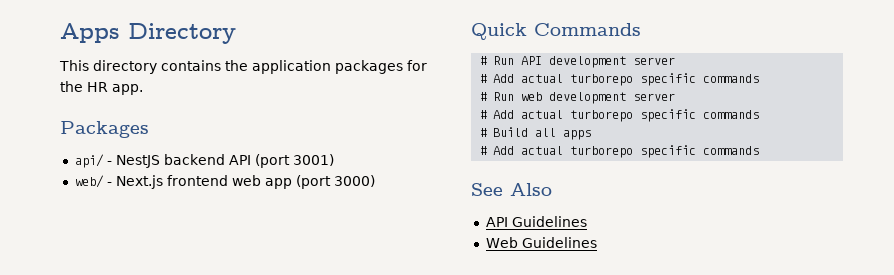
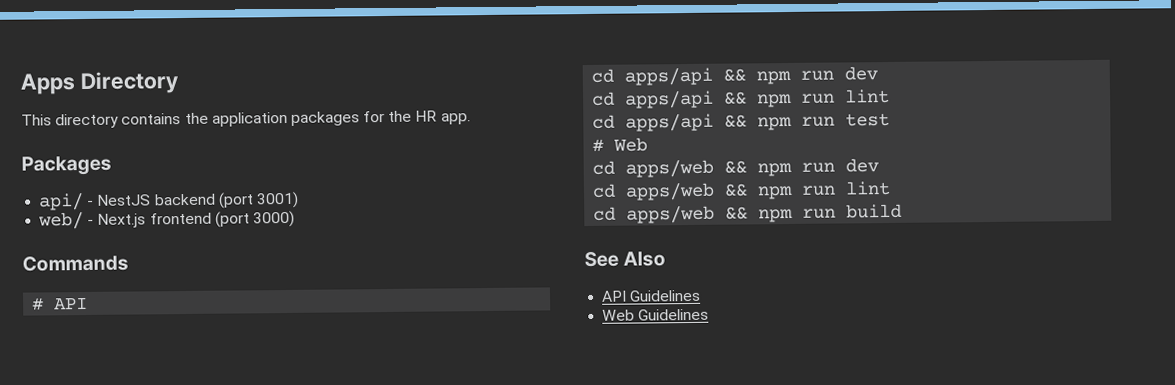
- api/ - NestJS backend API (port 3001)
+ api/ - NestJS backend (port 3001)
- web/ - Next.js frontend web app (port 3000)
+ web/ - Next.js frontend (port 3000)
- Quick Commands
+ Commands
- # Run API development server
- # Add actual turborepo specific commands
- # Run web development server
- # Add actual turborepo specific commands
- # Build all apps
- # Add actual turborepo specific commands
+ # API
+ cd apps/api && npm run dev
+ cd apps/api && npm run lint
+ cd apps/api && npm run test
+ # Web
+ cd apps/web && npm run dev
+ cd apps/web && npm run lint
+ cd apps/web && npm run build

